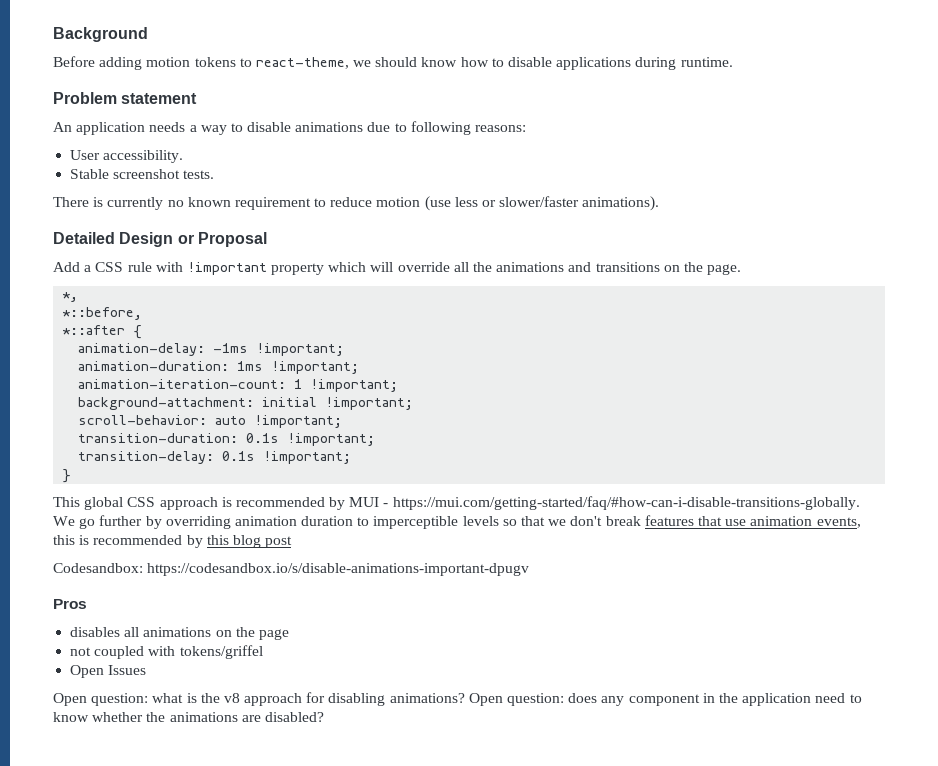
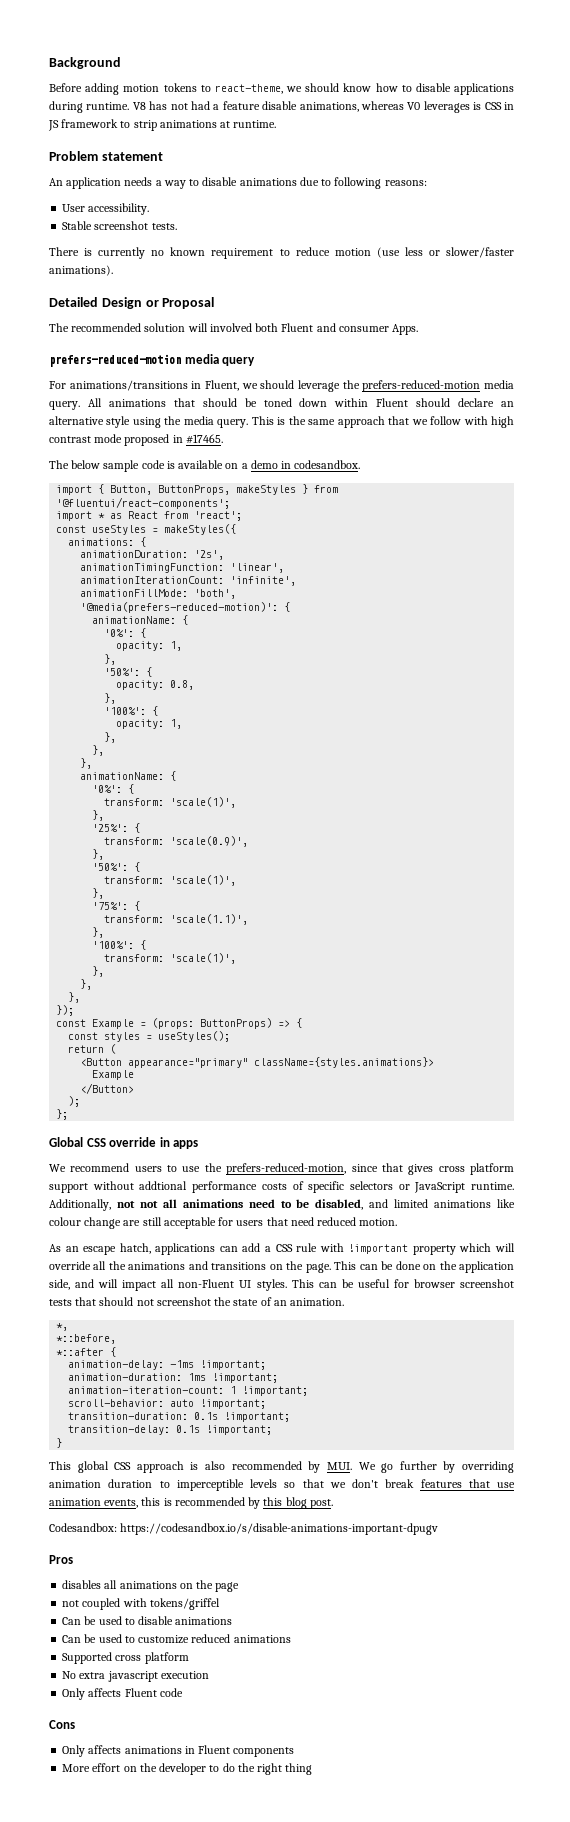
+ V8 has not had a feature disable animations, whereas V0 leverages is CSS in JS framework to strip animations at runtime.
- Add a CSS rule with !important property which will override all the animations and transitions on the page.
+ The recommended solution will involved both Fluent and consumer Apps.
+ prefers-reduced-motion media query
+ For animations/transitions in Fluent, we should leverage the prefers-reduced-motion media query. All animations that should be toned down within Fluent should declare an alternative style using the media query. This is the same approach that we follow with high contrast mode proposed in #17465.
+ The below sample code is available on a demo in codesandbox.
+ import { Button, ButtonProps, makeStyles } from '@fluentui/react-components';
+ import * as React from 'react';
+ const useStyles = makeStyles({
+ animations: {
+ animationDuration: '2s',
+ animationTimingFunction: 'linear',
+ animationIterationCount: 'infinite',
+ animationFillMode: 'both',
+ '@media(prefers-reduced-motion)': {
+ animationName: {
+ '0%': {
+ opacity: 1,
+ },
+ '50%': {
+ opacity: 0.8,
+ },
+ '100%': {
+ opacity: 1,
+ },
+ },
+ },
+ animationName: {
+ '0%': {
+ transform: 'scale(1)',
+ },
+ '25%': {
+ transform: 'scale(0.9)',
+ },
+ '50%': {
+ transform: 'scale(1)',
+ },
+ '75%': {
+ transform: 'scale(1.1)',
+ },
+ '100%': {
+ transform: 'scale(1)',
+ },
+ },
+ },
+ });
+ const Example = (props: ButtonProps) => {
+ const styles = useStyles();
+ return (
+ <Button appearance="primary" className={styles.animations}>
+ Example
+ </Button>
+ );
+ };
+ Global CSS override in apps
+ We recommend users to use the prefers-reduced-motion, since that gives cross platform support without addtional performance costs of specific selectors or JavaScript runtime. Additionally, not not all animations need to be disabled, and limited animations like colour change are still acceptable for users that need reduced motion.
+ As an escape hatch, applications can add a CSS rule with !important property which will override all the animations and transitions on the page. This can be done on the application side, and will impact all non-Fluent UI styles. This can be useful for browser screenshot tests that should not screenshot the state of an animation.
- background-attachment: initial !important;
- This global CSS approach is recommended by MUI - https://mui.com/getting-started/faq/#how-can-i-disable-transitions-globally. We go further by overriding animation duration to imperceptible levels so that we don't break features that use animation events, this is recommended by this blog post
+ This global CSS approach is also recommended by MUI. We go further by overriding animation duration to imperceptible levels so that we don't break features that use animation events, this is recommended by this blog post.
- Open Issues
- Open question: what is the v8 approach for disabling animations? Open question: does any component in the application need to know whether the animations are disabled?
+ Can be used to disable animations
+ Can be used to customize reduced animations
+ Supported cross platform
+ No extra javascript execution
+ Only affects Fluent code
+ Cons
+ Only affects animations in Fluent components
+ More effort on the developer to do the right thing

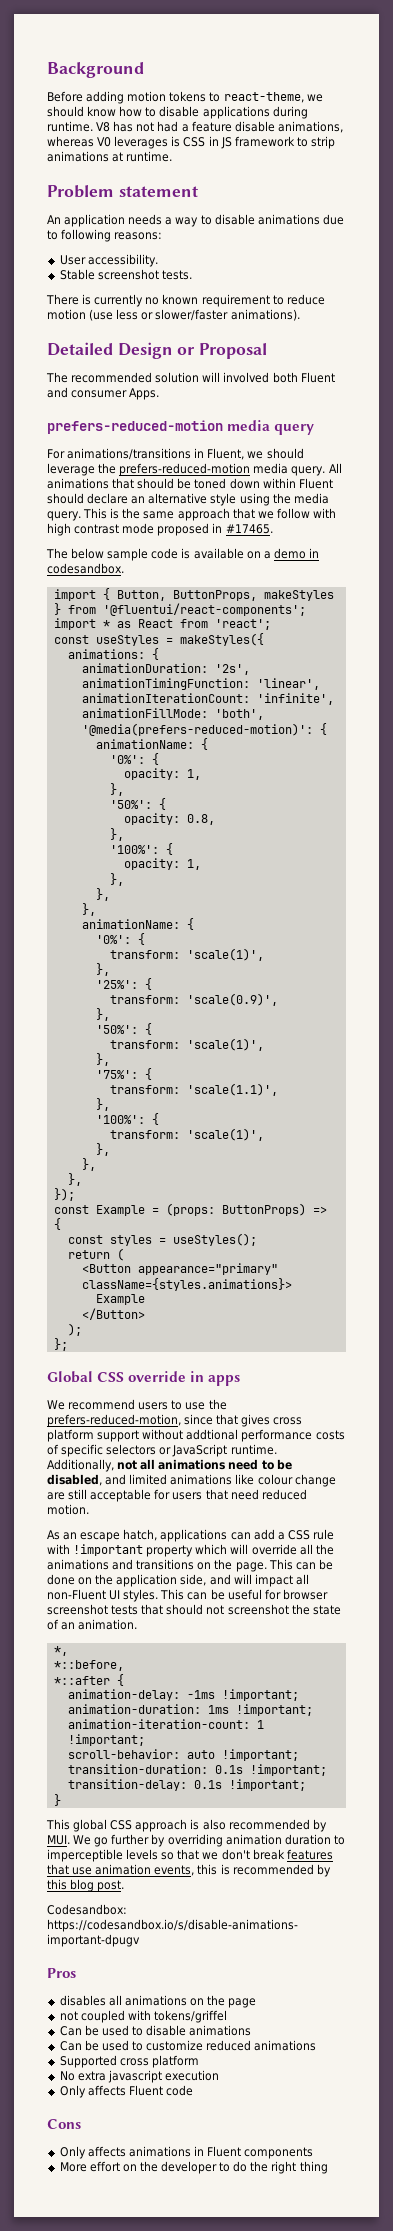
- Additionally, not not all animations need to be disabled, and limited animations like colour change are still acceptable for users that need reduced motion.
+ Additionally, not all animations need to be disabled, and limited animations like colour change are still acceptable for users that need reduced motion.

